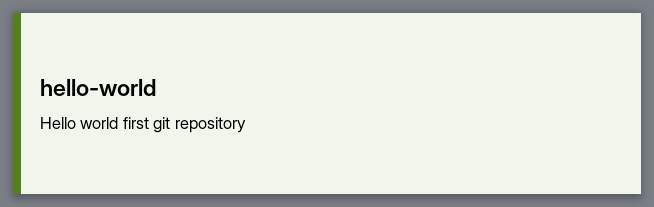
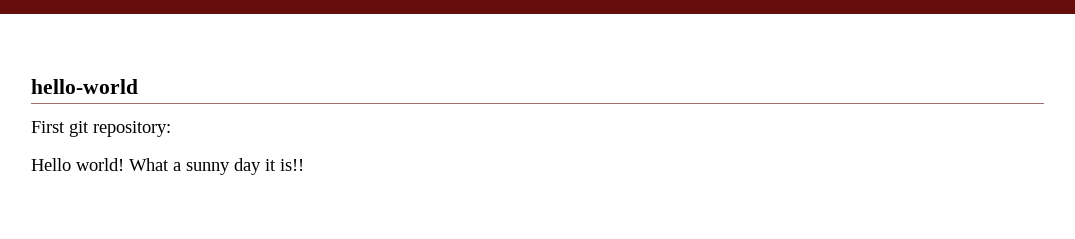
- Hello world first git repository
+ First git repository:
+ Hello world! What a sunny day it is!!

